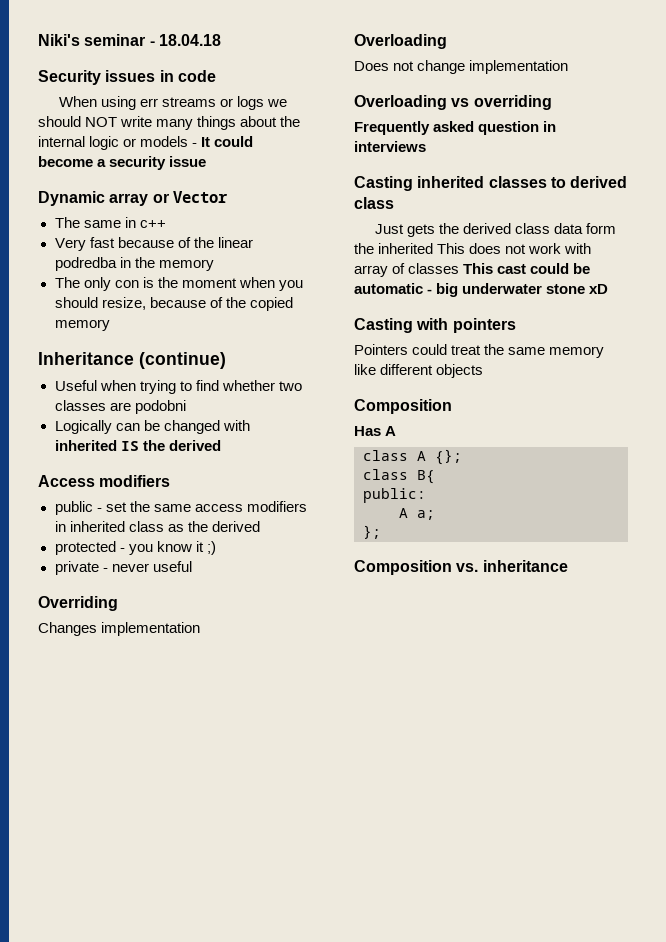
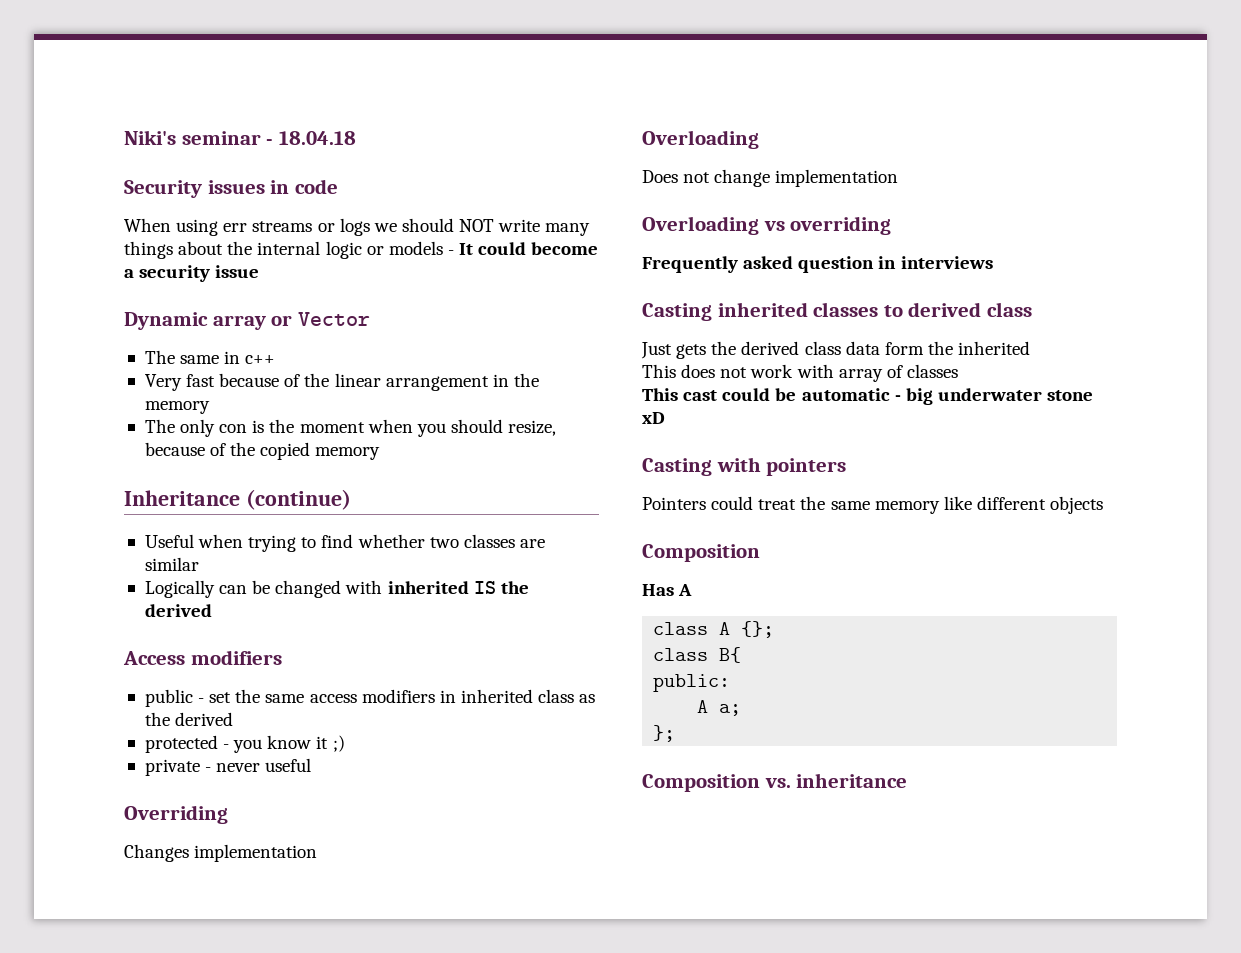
- Very fast because of the linear podredba in the memory
+ Very fast because of the linear arrangement in the memory
- Useful when trying to find whether two classes are podobni
+ Useful when trying to find whether two classes are similar
- Just gets the derived class data form the inherited This does not work with array of classes This cast could be automatic - big underwater stone xD
+ Just gets the derived class data form the inherited
+ This does not work with array of classes
+ This cast could be automatic - big underwater stone xD

